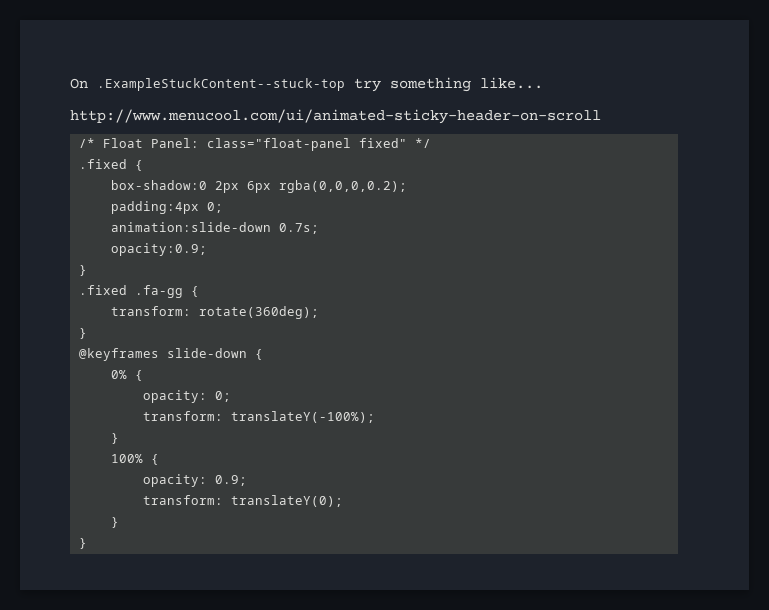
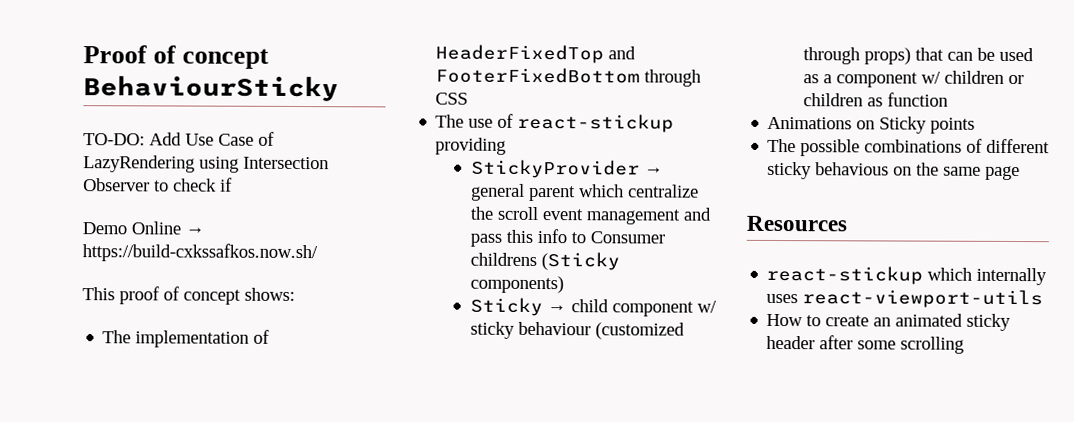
- On .ExampleStuckContent--stuck-top try something like...
- http://www.menucool.com/ui/animated-sticky-header-on-scroll
- /* Float Panel: class="float-panel fixed" */
- .fixed {
- box-shadow:0 2px 6px rgba(0,0,0,0.2);
- padding:4px 0;
- animation:slide-down 0.7s;
- opacity:0.9;
- }
- .fixed .fa-gg {
- transform: rotate(360deg);
- }
- @keyframes slide-down {
- 0% {
- opacity: 0;
- transform: translateY(-100%);
- }
- 100% {
- opacity: 0.9;
- transform: translateY(0);
- }
- }
+ Proof of concept BehaviourSticky
+ TO-DO: Add Use Case of LazyRendering using Intersection Observer to check if
+ Demo Online → https://build-cxkssafkos.now.sh/
+ This proof of concept shows:
+ The implementation of HeaderFixedTop and FooterFixedBottom through CSS
+ The use of react-stickup providing
+ StickyProvider → general parent which centralize the scroll event management and pass this info to Consumer childrens (Sticky components)
+ Sticky → child component w/ sticky behaviour (customized through props) that can be used as a component w/ children or children as function
+ Animations on Sticky points
+ The possible combinations of different sticky behavious on the same page
+ Resources
+ react-stickup which internally uses react-viewport-utils
+ How to create an animated sticky header after some scrolling

